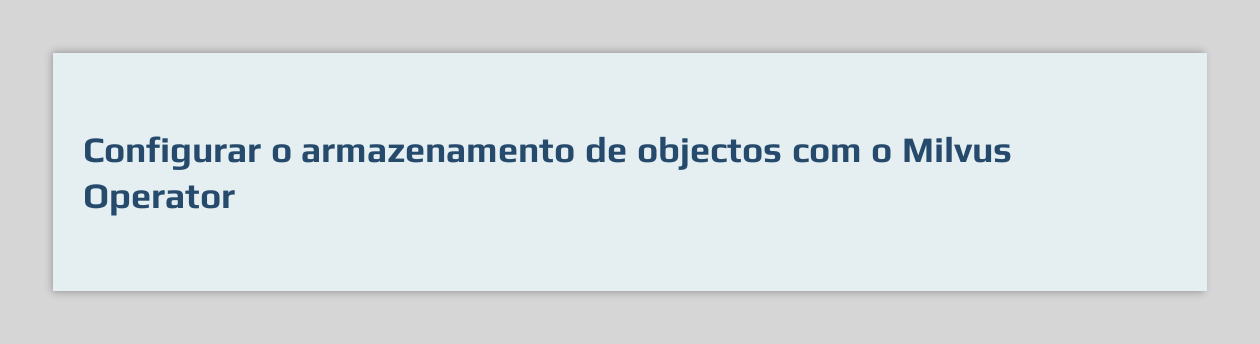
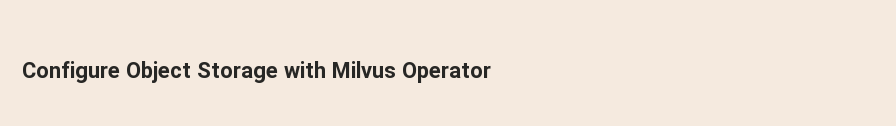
- Configurar o armazenamento de objectos com o Milvus Operator
+ Configure Object Storage with Milvus Operator

